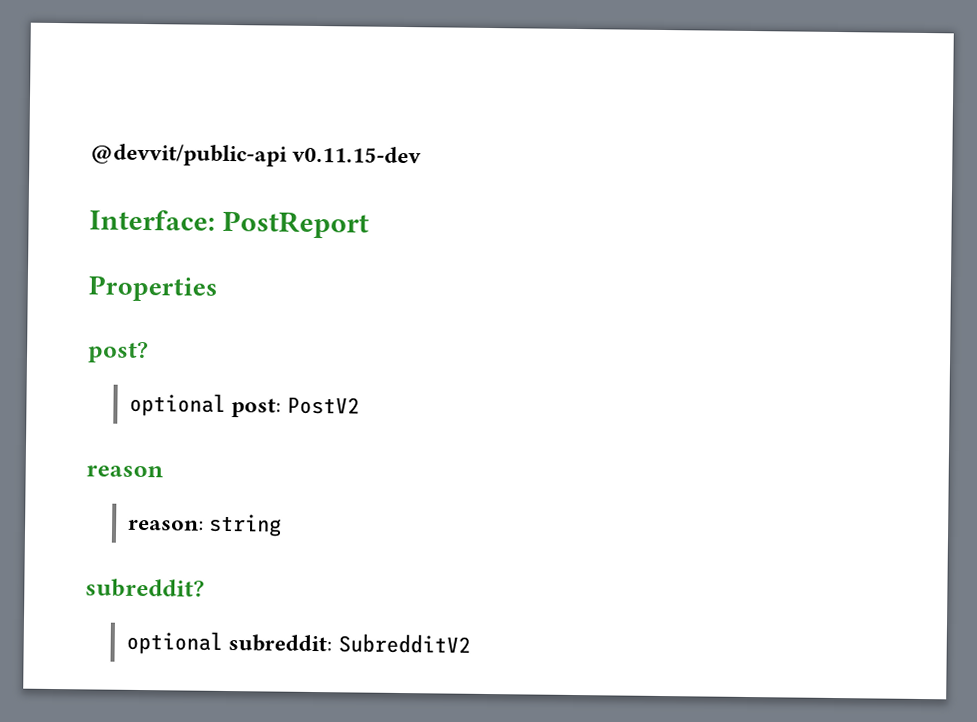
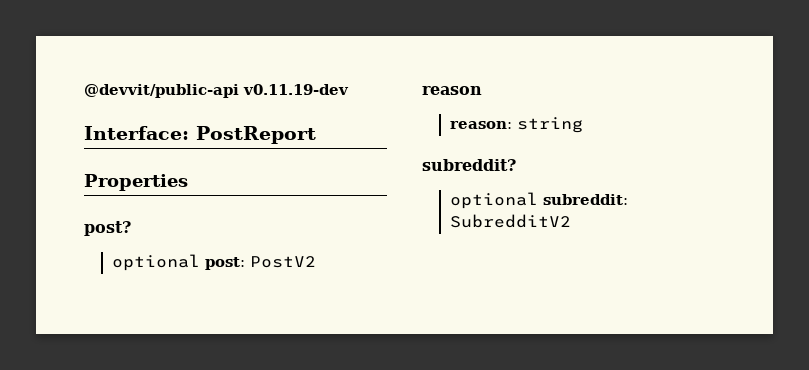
- @devvit/public-api v0.11.15-dev
+ @devvit/public-api v0.11.19-dev

